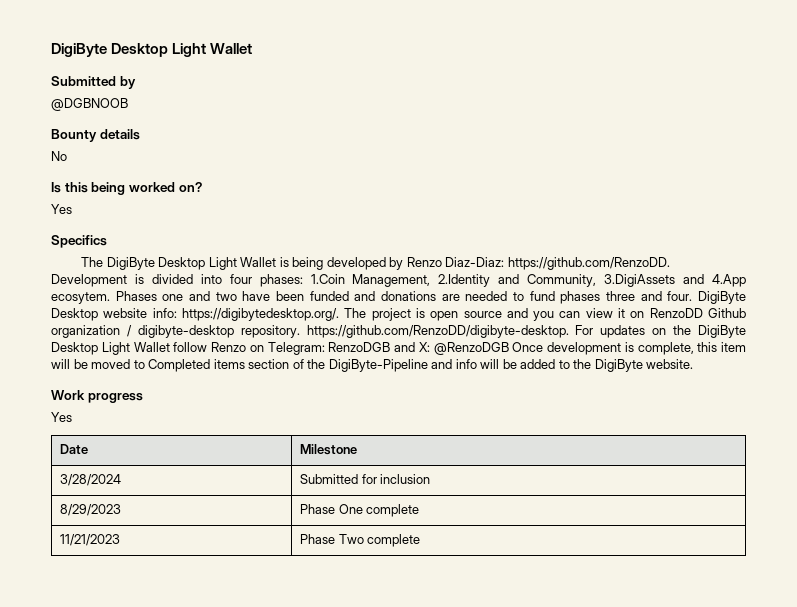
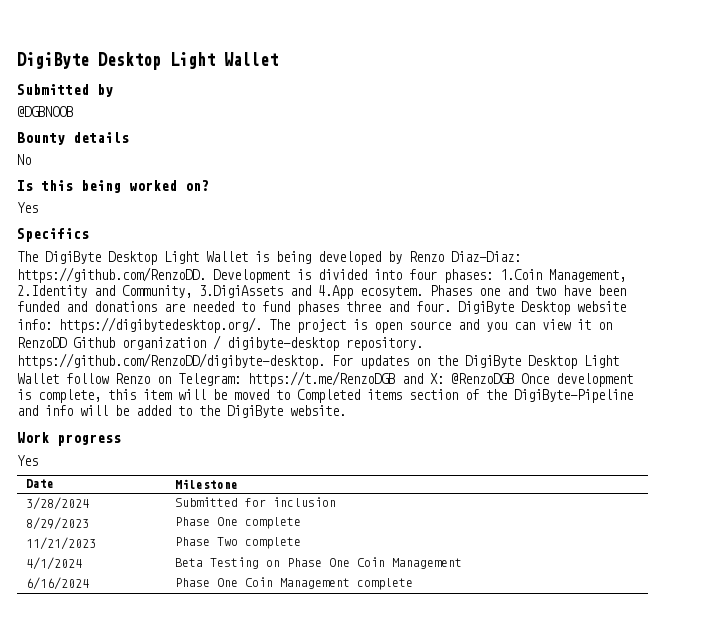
- RenzoDGB and X:
+ https://t.me/RenzoDGB and X:
+ 4/1/2024 | Beta Testing on Phase One Coin Management
+ 6/16/2024 | Phase One Coin Management complete

